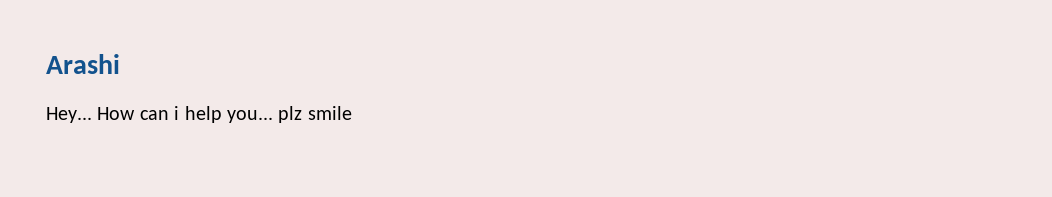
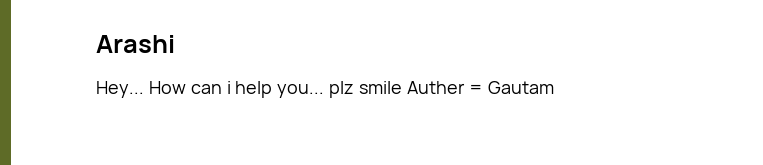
- How can i help you... plz smile
+ How can i help you... plz smile Auther = Gautam

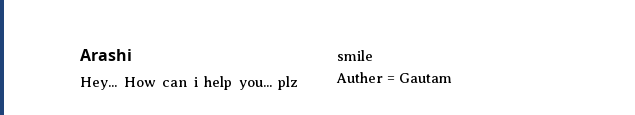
- How can i help you... plz smile Auther = Gautam
+ How can i help you... plz smile
+ Auther = Gautam

